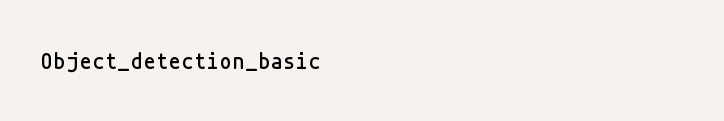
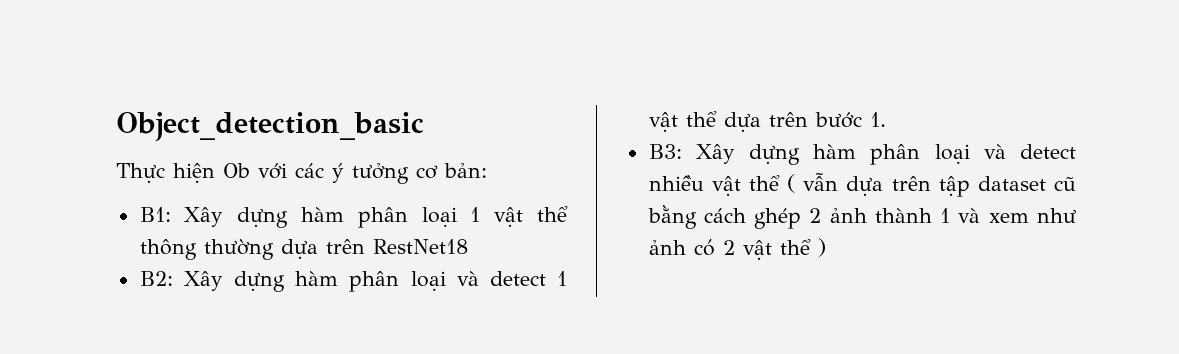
+ Thực hiện Ob với các ý tưởng cơ bản:
+ B1: Xây dựng hàm phân loại 1 vật thể thông thường dựa trên RestNet18
+ B2: Xây dựng hàm phân loại và detect 1 vật thể dựa trên bước 1.
+ B3: Xây dựng hàm phân loại và detect nhiều vật thể ( vẫn dựa trên tập dataset cũ bằng cách ghép 2 ảnh thành 1 và xem như ảnh có 2 vật thể )

